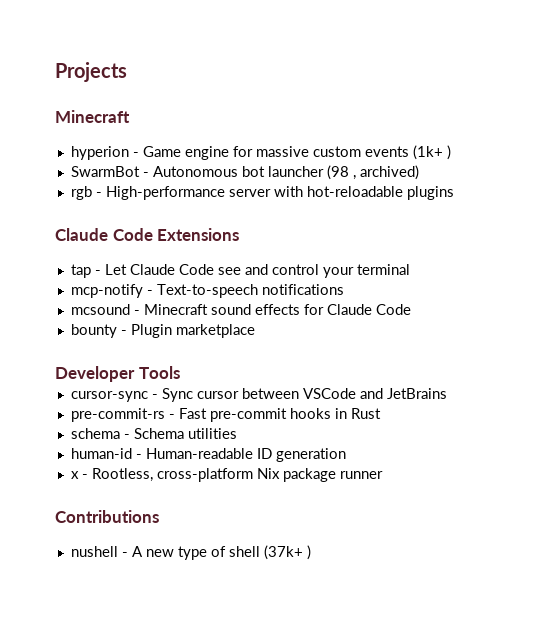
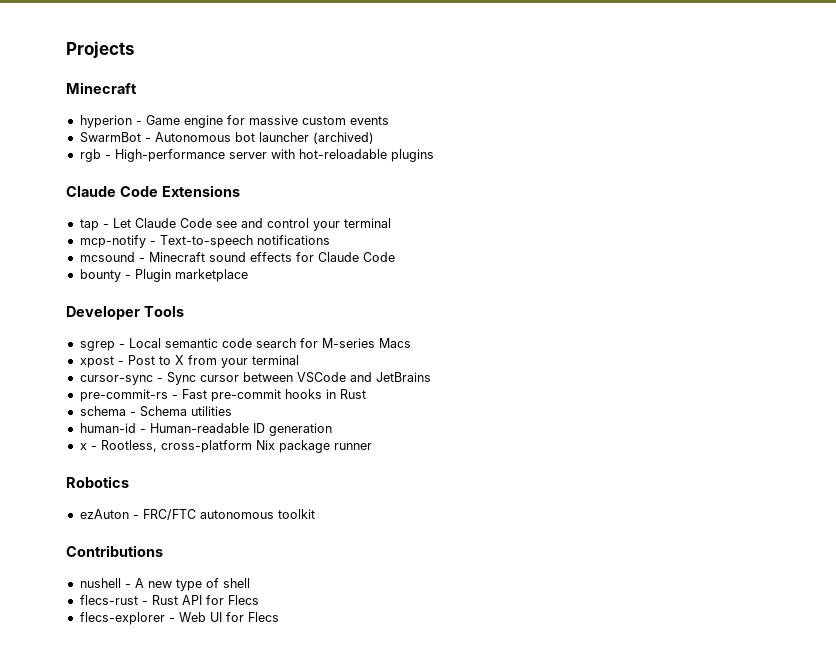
- hyperion - Game engine for massive custom events (1k+ )
+ hyperion - Game engine for massive custom events
- SwarmBot - Autonomous bot launcher (98 , archived)
+ SwarmBot - Autonomous bot launcher (archived)
+ sgrep - Local semantic code search for M-series Macs
+ xpost - Post to X from your terminal
+ Robotics
+ ezAuton - FRC/FTC autonomous toolkit
- nushell - A new type of shell (37k+ )
+ nushell - A new type of shell
+ flecs-rust - Rust API for Flecs
+ flecs-explorer - Web UI for Flecs

